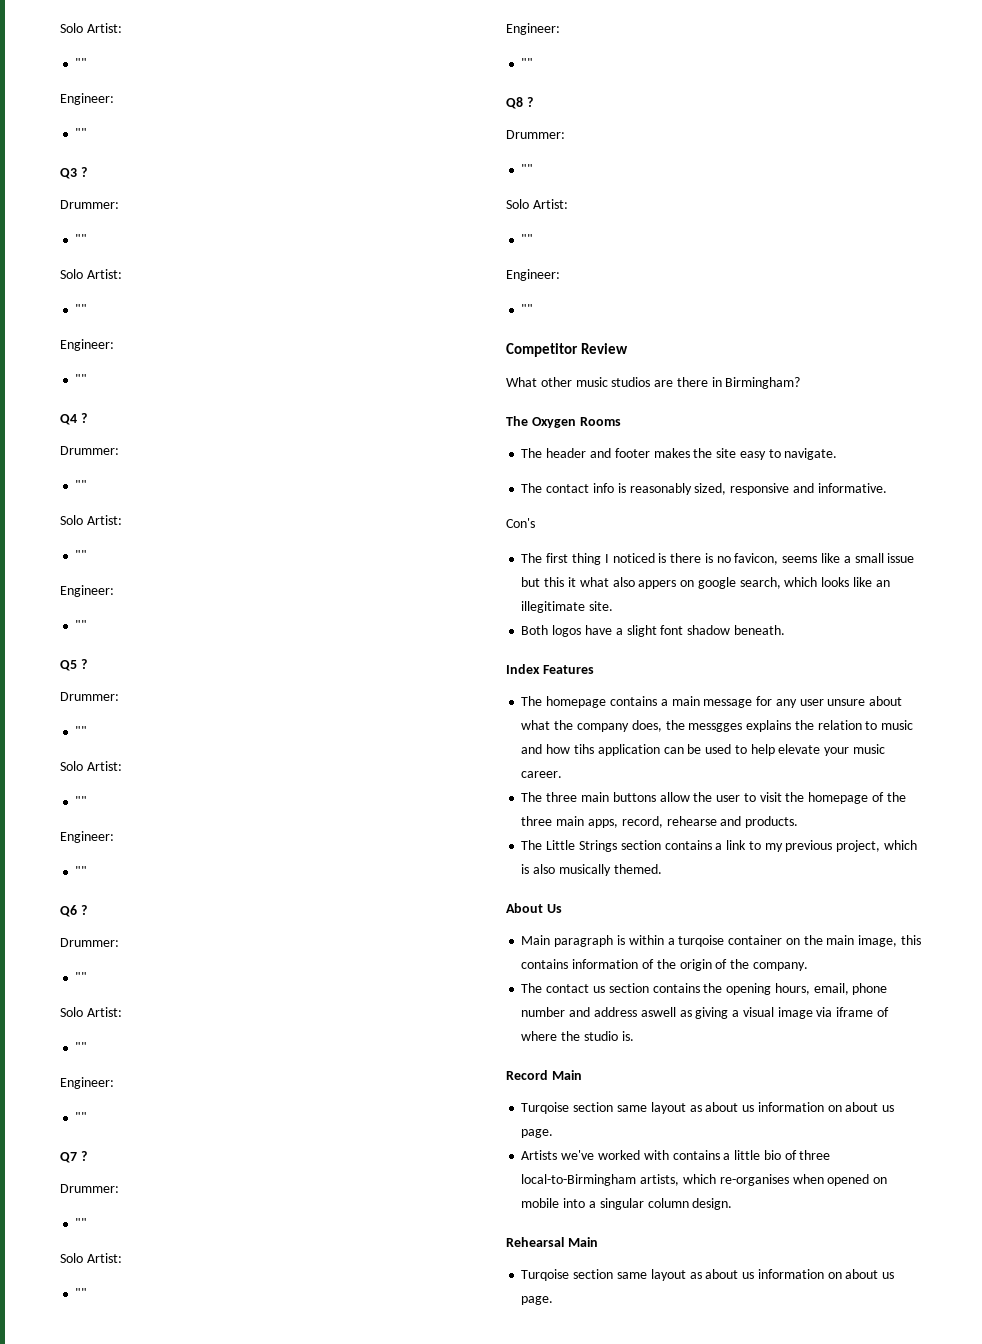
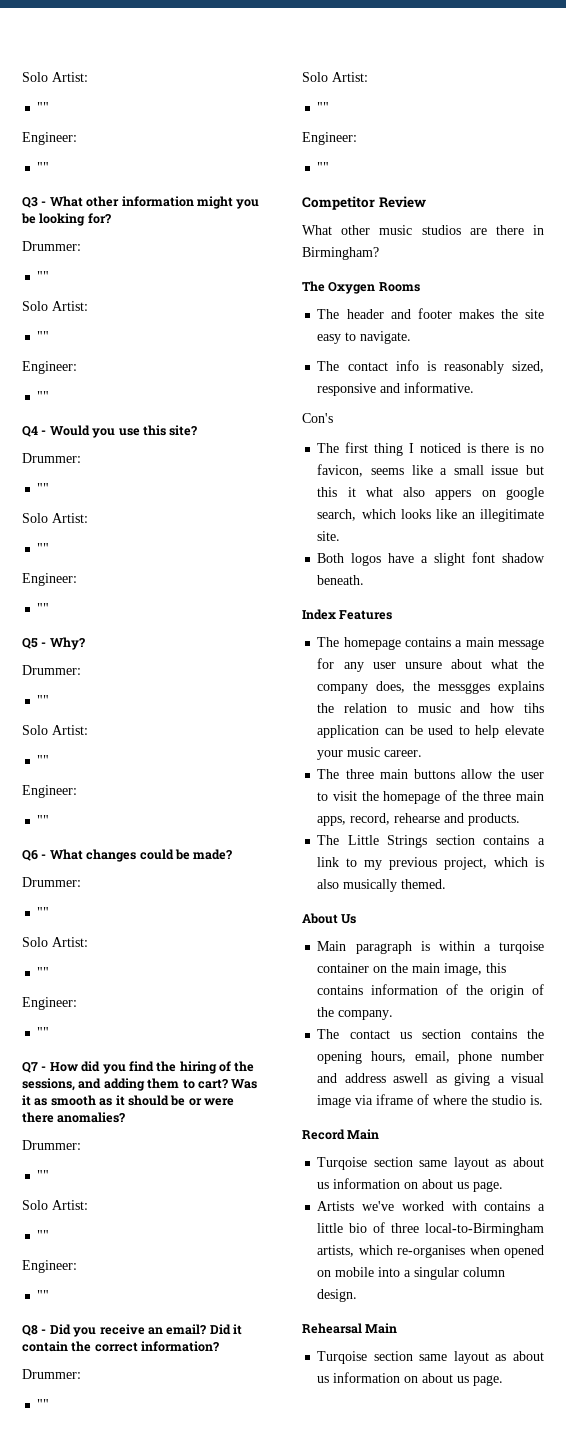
- Q3 ?
+ Q3 - What other information might you be looking for?
- Q4 ?
+ Q4 - Would you use this site?
- Q5 ?
+ Q5 - Why?
- Q6 ?
+ Q6 - What changes could be made?
- Q7 ?
+ Q7 - How did you find the hiring of the sessions, and adding them to cart? Was it as smooth as it should be or were there anomalies?
- Q8 ?
+ Q8 - Did you receive an email? Did it contain the correct information?

